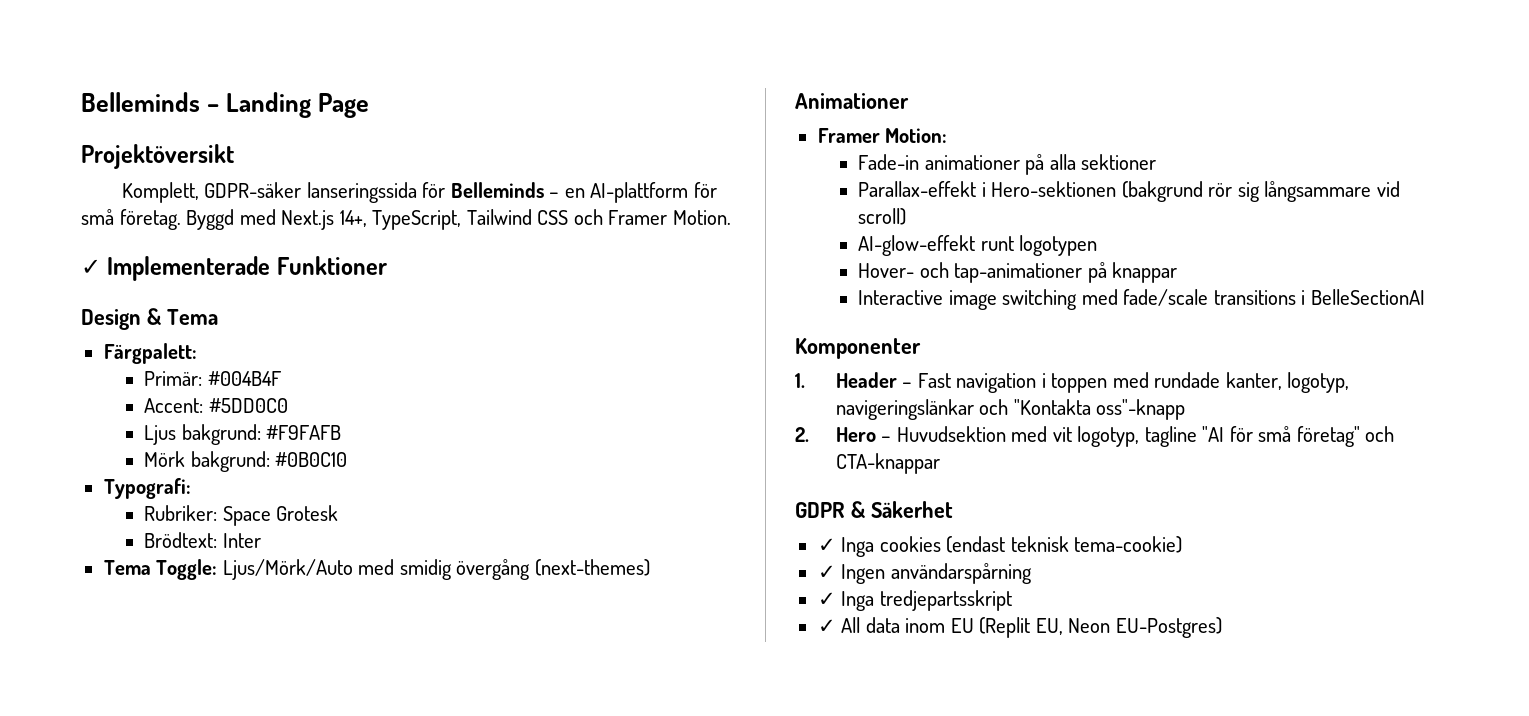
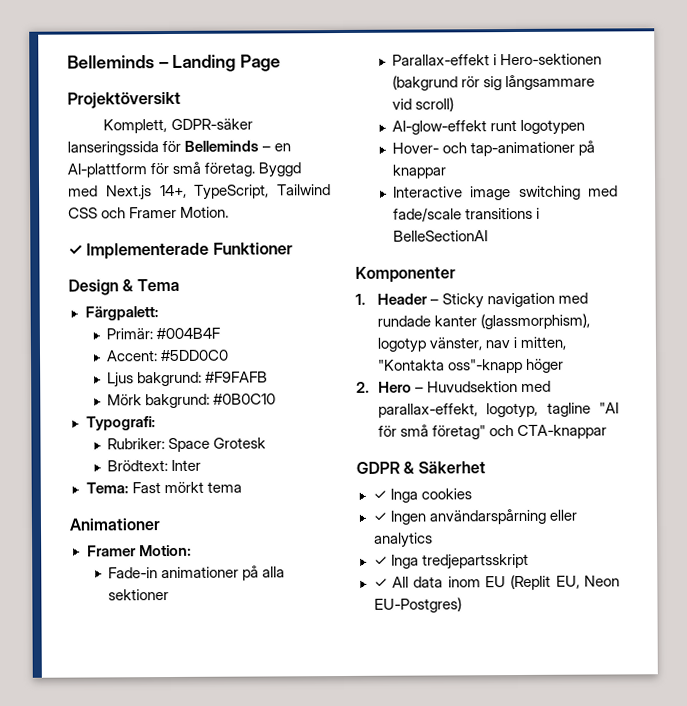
- Tema Toggle: Ljus/Mörk/Auto med smidig övergång (next-themes)
+ Tema: Fast mörkt tema
- 1. Header – Fast navigation i toppen med rundade kanter, logotyp, navigeringslänkar och "Kontakta oss"-knapp
+ 1. Header – Sticky navigation med rundade kanter (glassmorphism), logotyp vänster, nav i mitten, "Kontakta oss"-knapp höger
- 2. Hero – Huvudsektion med vit logotyp, tagline "AI för små företag" och CTA-knappar
+ 2. Hero – Huvudsektion med parallax-effekt, logotyp, tagline "AI för små företag" och CTA-knappar
- ✓ Inga cookies (endast teknisk tema-cookie)
+ ✓ Inga cookies
- ✓ Ingen användarspårning
+ ✓ Ingen användarspårning eller analytics

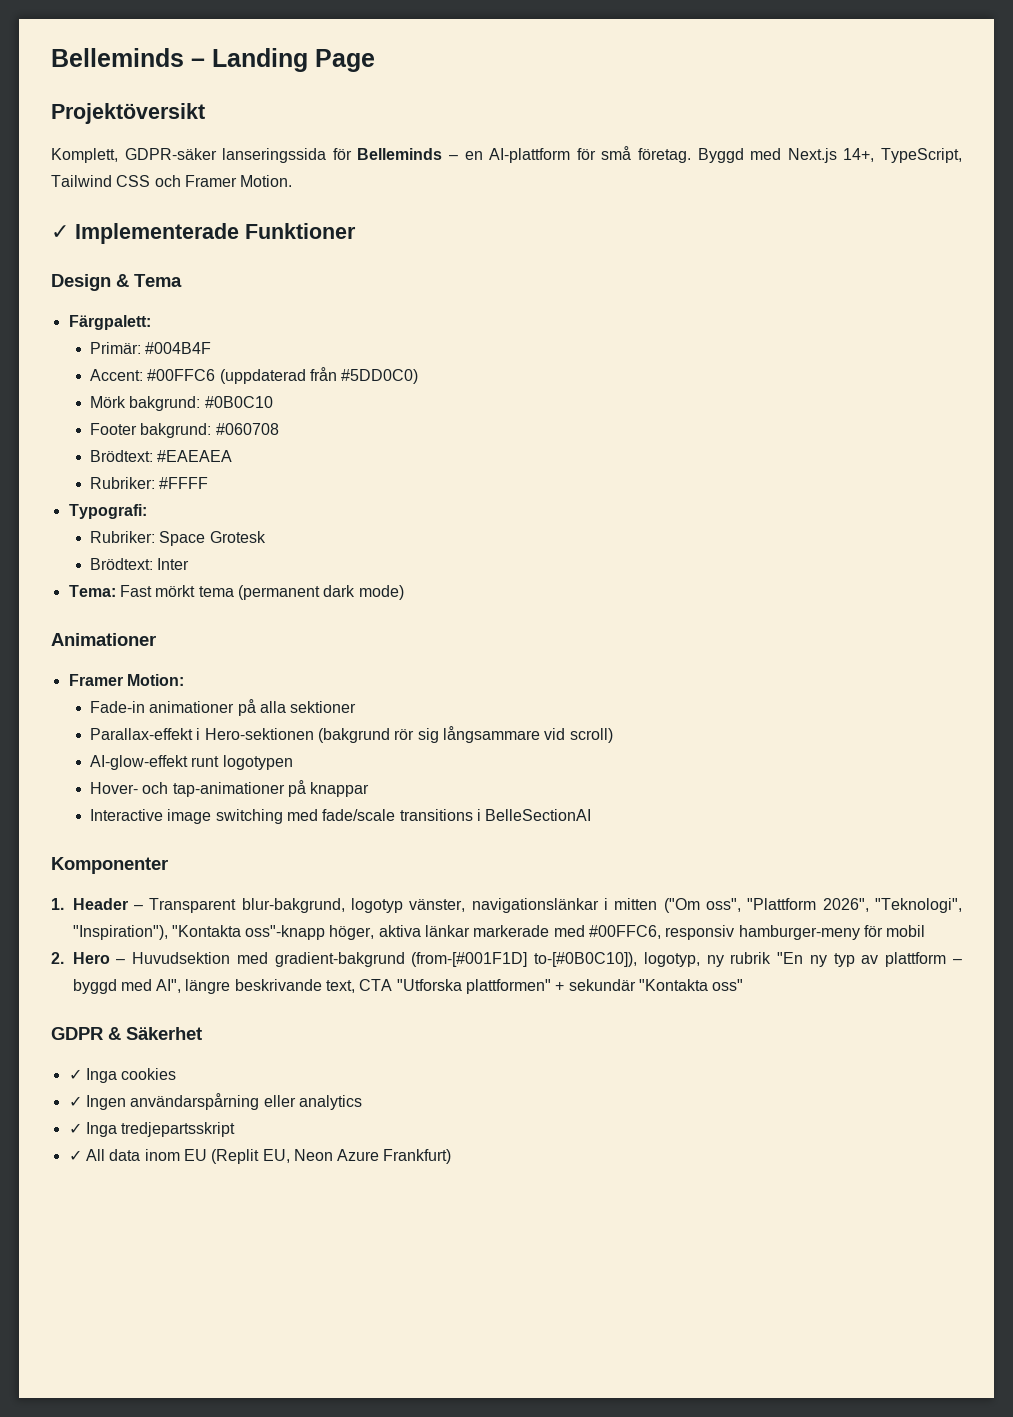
- Accent: #5DD0C0
- Ljus bakgrund: #F9FAFB
+ Accent: #00FFC6 (uppdaterad från #5DD0C0)
+ Footer bakgrund: #060708
+ Brödtext: #EAEAEA
+ Rubriker: #FFFF
- Tema: Fast mörkt tema
+ Tema: Fast mörkt tema (permanent dark mode)
- 1. Header – Sticky navigation med rundade kanter (glassmorphism), logotyp vänster, nav i mitten, "Kontakta oss"-knapp höger
+ 1. Header – Transparent blur-bakgrund, logotyp vänster, navigationslänkar i mitten ("Om oss", "Plattform 2026", "Teknologi", "Inspiration"), "Kontakta oss"-knapp höger, aktiva länkar markerade med #00FFC6, responsiv hamburger-meny för mobil
- 2. Hero – Huvudsektion med parallax-effekt, logotyp, tagline "AI för små företag" och CTA-knappar
+ 2. Hero – Huvudsektion med gradient-bakgrund (from-[#001F1D] to-[#0B0C10]), logotyp, ny rubrik "En ny typ av plattform – byggd med AI", längre beskrivande text, CTA "Utforska plattformen" + sekundär "Kontakta oss"
- ✓ All data inom EU (Replit EU, Neon EU-Postgres)
+ ✓ All data inom EU (Replit EU, Neon Azure Frankfurt)

